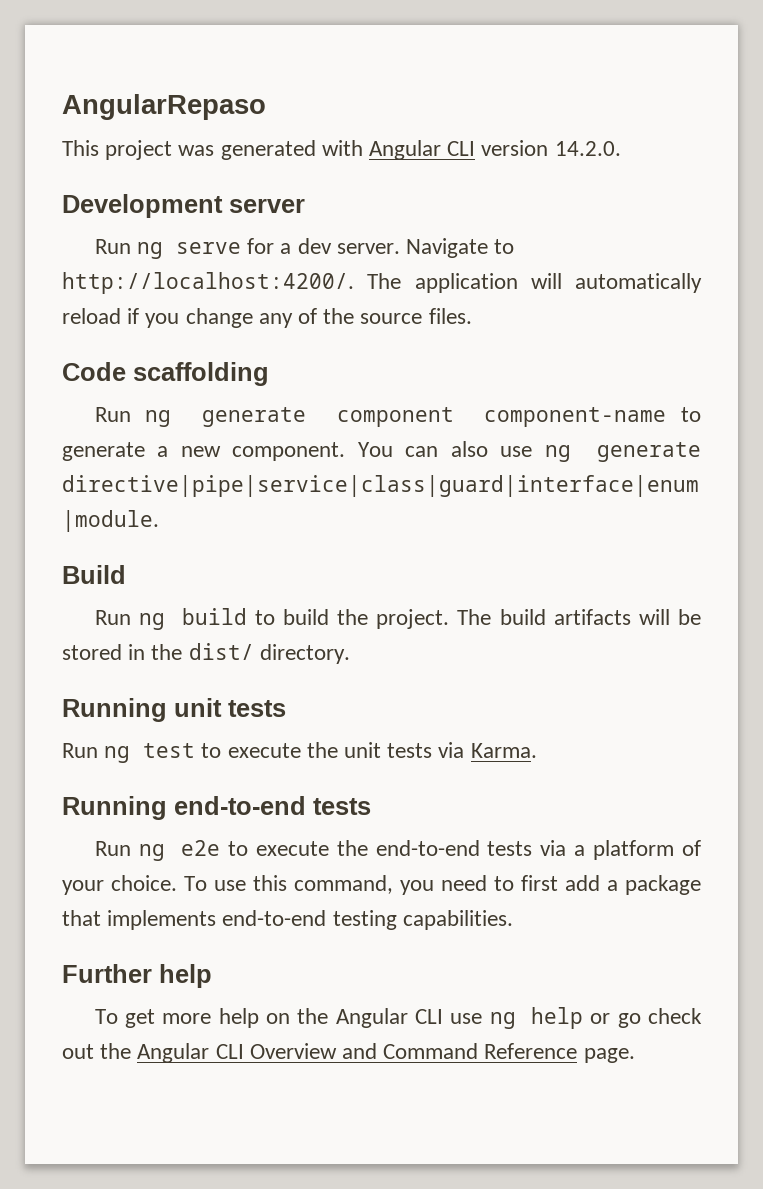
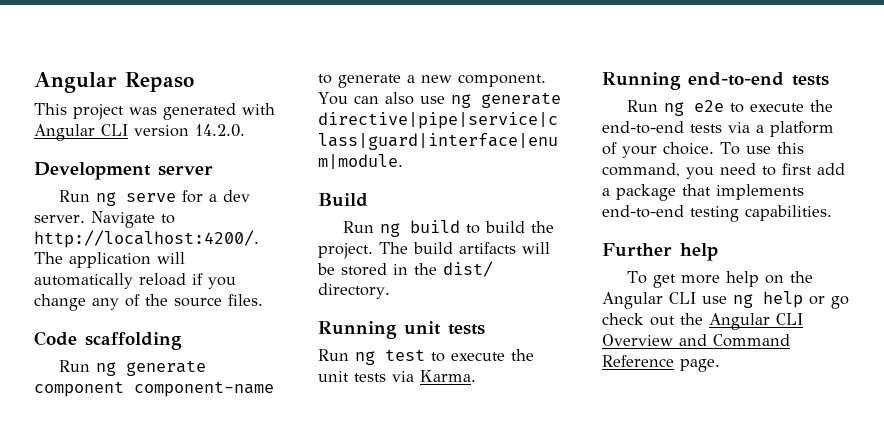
- AngularRepaso
+ Angular Repaso

